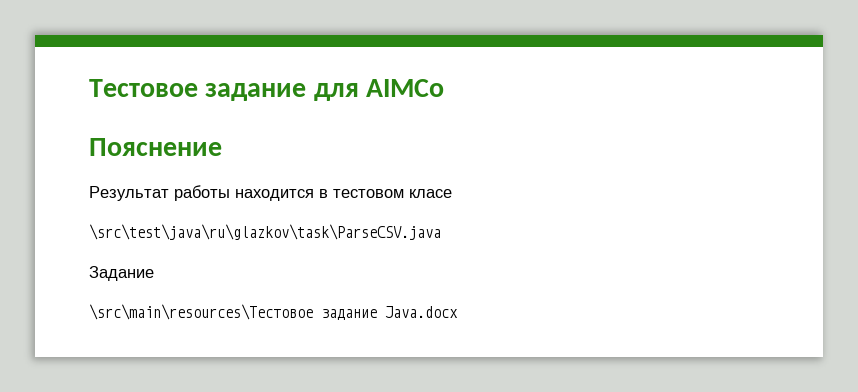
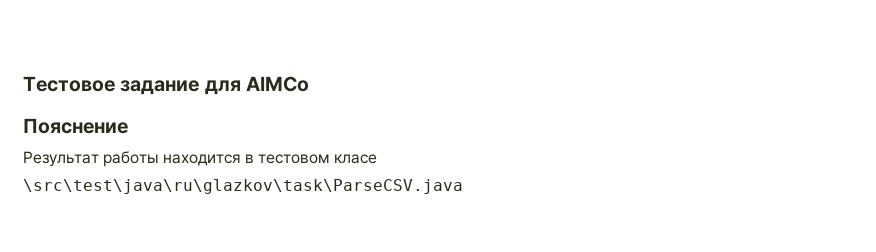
- Задание
- \src\main\resources\Тестовое задание Java.docx

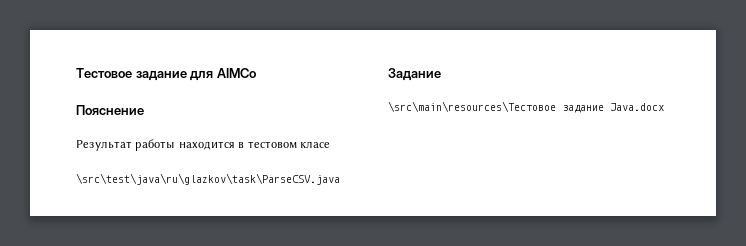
+ Задание
+ \src\main\resources\Тестовое задание Java.docx

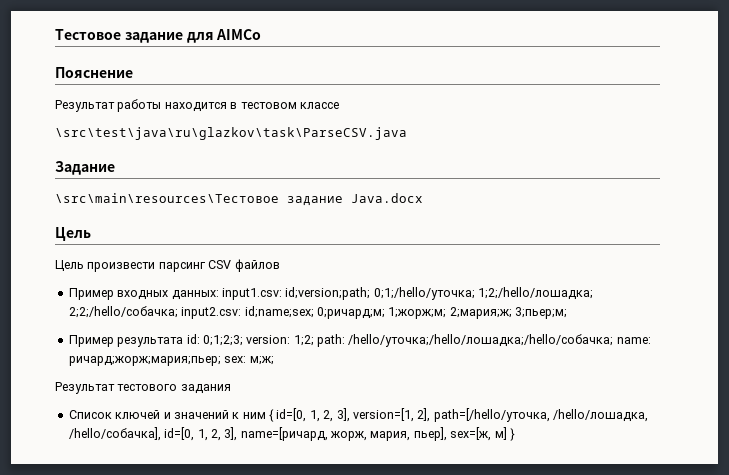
- Результат работы находится в тестовом класе
+ Результат работы находится в тестовом классе
  \src\main\resources\Тестовое задание Java.docx
+ Цель
+ Цель произвести парсинг CSV файлов
+ Пример входных данных: input1.csv: id;version;path; 0;1;/hello/уточка; 1;2;/hello/лошадка; 2;2;/hello/собачка; input2.csv: id;name;sex; 0;ричард;м; 1;жорж;м; 2;мария;ж; 3;пьер;м;
+ Пример результата id: 0;1;2;3; version: 1;2; path: /hello/уточка;/hello/лошадка;/hello/собачка; name: ричард;жорж;мария;пьер; sex: м;ж;
+ Результат тестового задания
+ Список ключей и значений к ним { id=[0, 1, 2, 3], version=[1, 2], path=[/hello/уточка, /hello/лошадка, /hello/собачка], id=[0, 1, 2, 3], name=[ричард, жорж, мария, пьер], sex=[ж, м] }

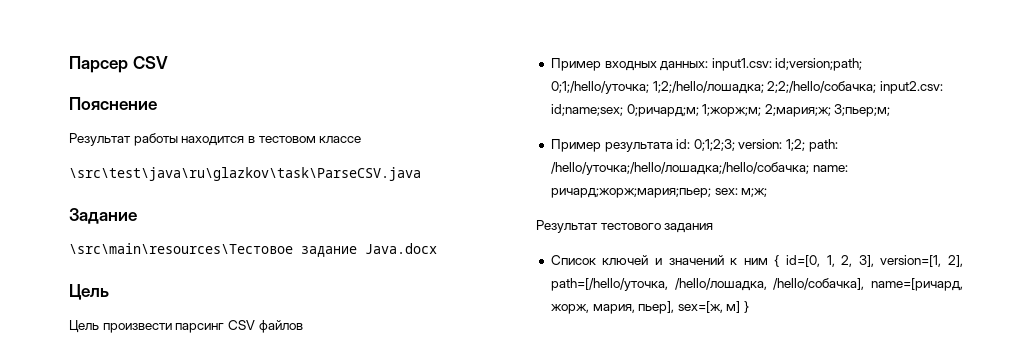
- Тестовое задание для AIMCo
+ Парсер CSV
- Список ключей и значений к ним { id=[0, 1, 2, 3], version=[1, 2], path=[/hello/уточка, /hello/лошадка, /hello/собачка], id=[0, 1, 2, 3], name=[ричард, жорж, мария, пьер], sex=[ж, м] }
+ Список ключей и значений к ним { id=[0, 1, 2, 3], version=[1, 2], path=[/hello/уточка, /hello/лошадка, /hello/собачка], name=[ричард, жорж, мария, пьер], sex=[ж, м] }

